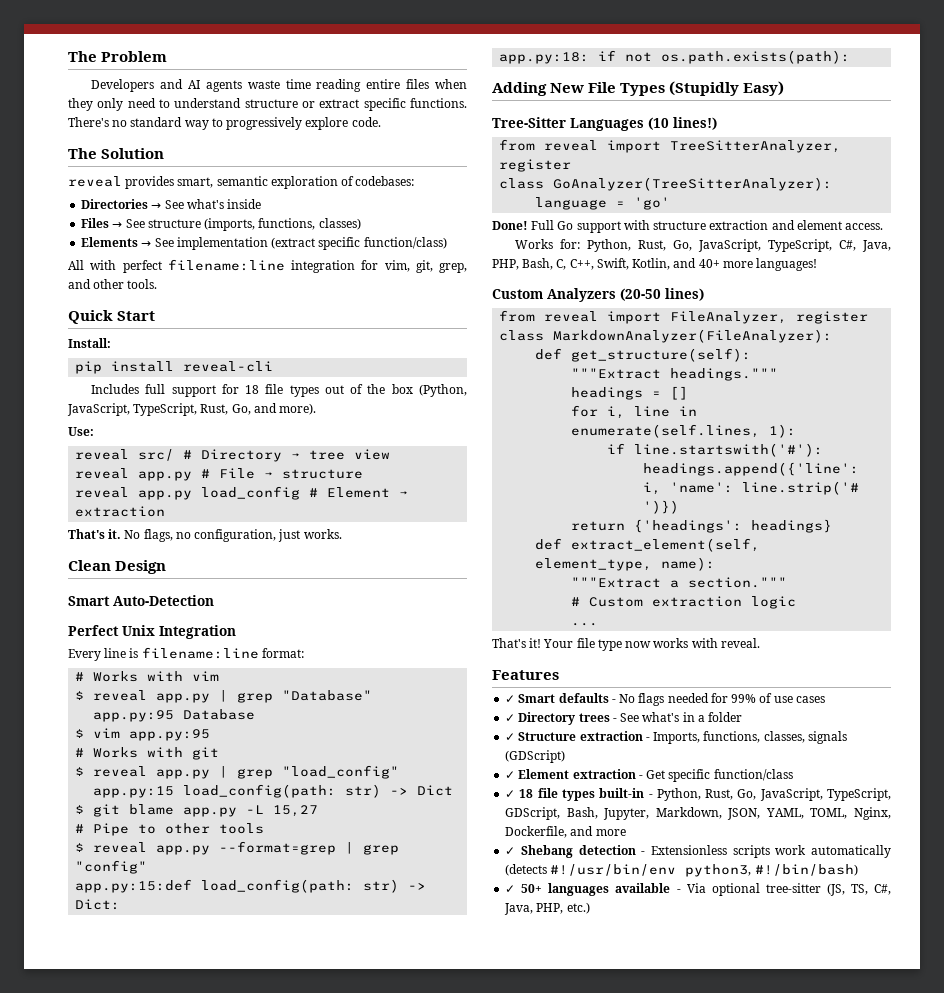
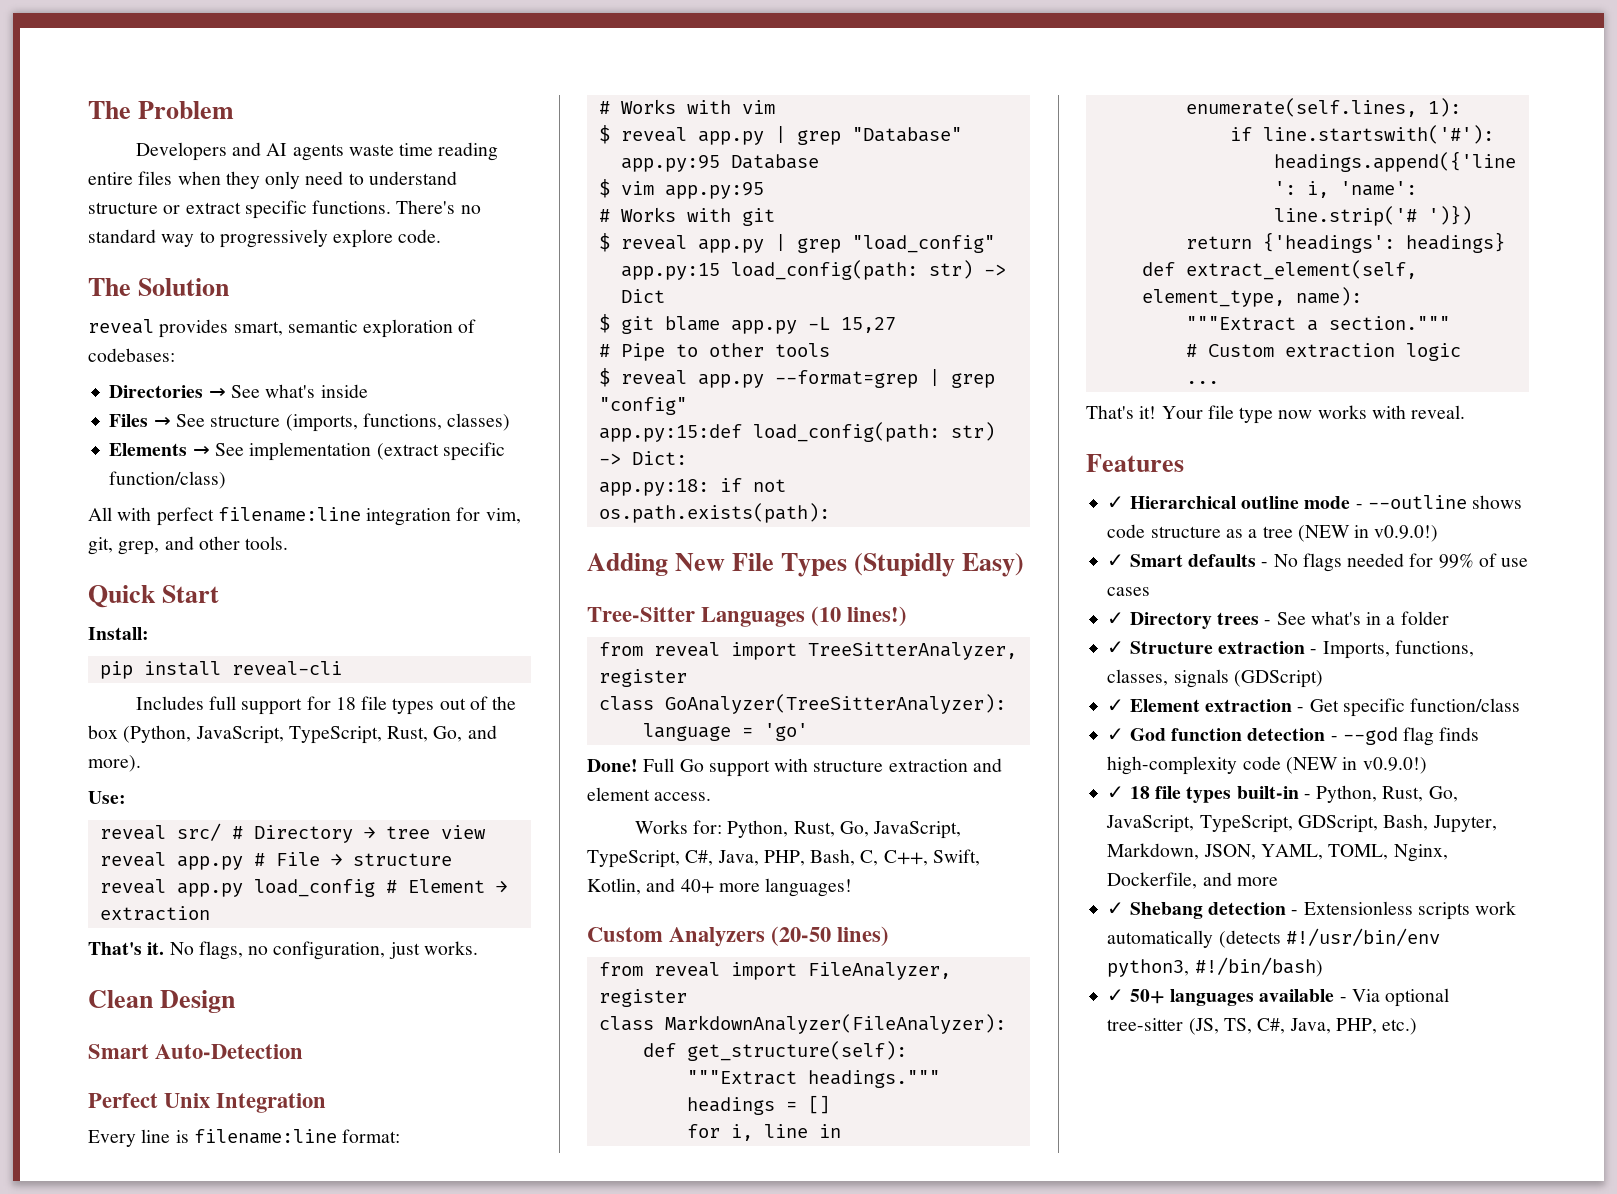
+ ✓ Hierarchical outline mode - --outline shows code structure as a tree (NEW in v0.9.0!)
+ ✓ God function detection - --god flag finds high-complexity code (NEW in v0.9.0!)

